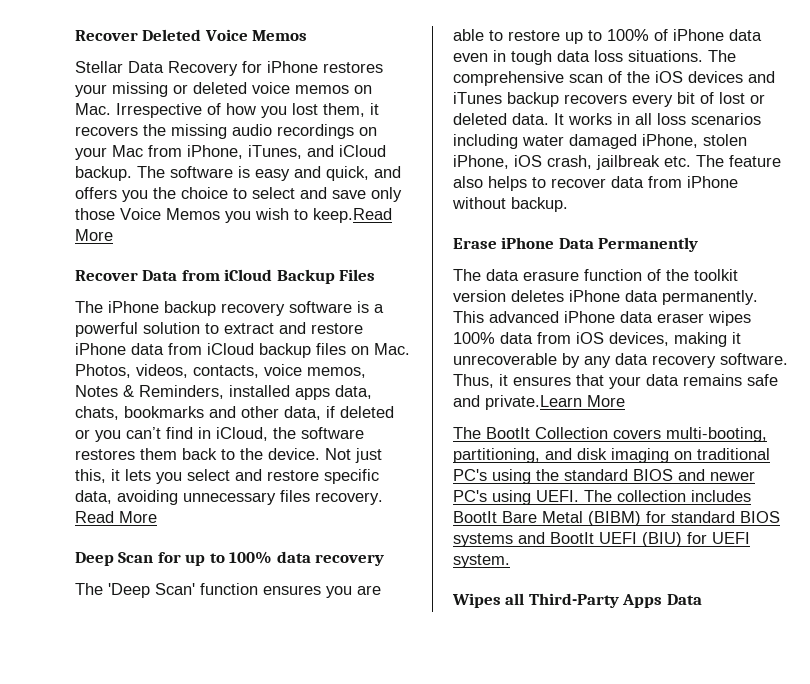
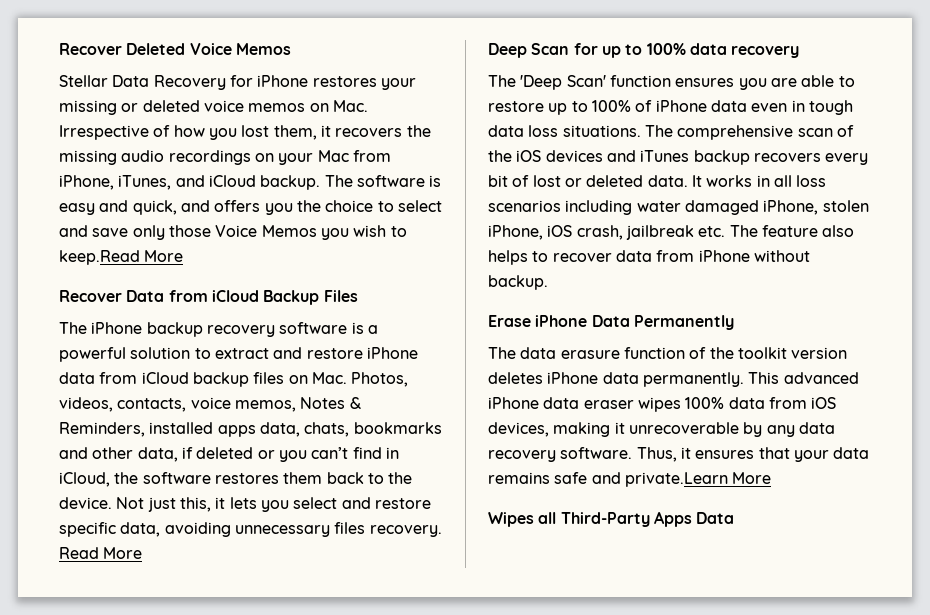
- The BootIt Collection covers multi-booting, partitioning, and disk imaging on traditional PC's using the standard BIOS and newer PC's using UEFI. The collection includes BootIt Bare Metal (BIBM) for standard BIOS systems and BootIt UEFI (BIU) for UEFI system.

